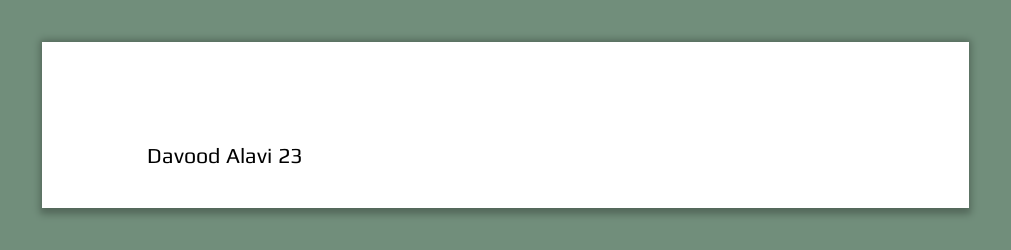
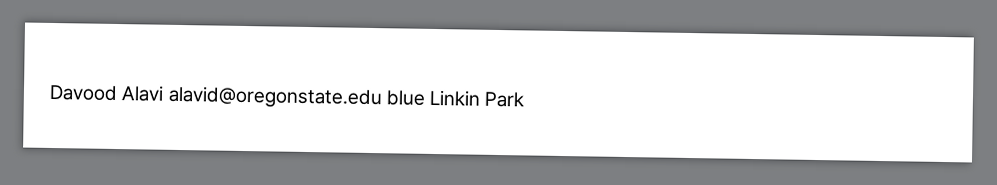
- Davood Alavi 23
+ Davood Alavi alavid@oregonstate.edu blue Linkin Park

